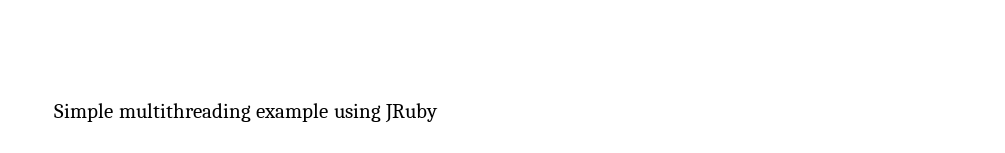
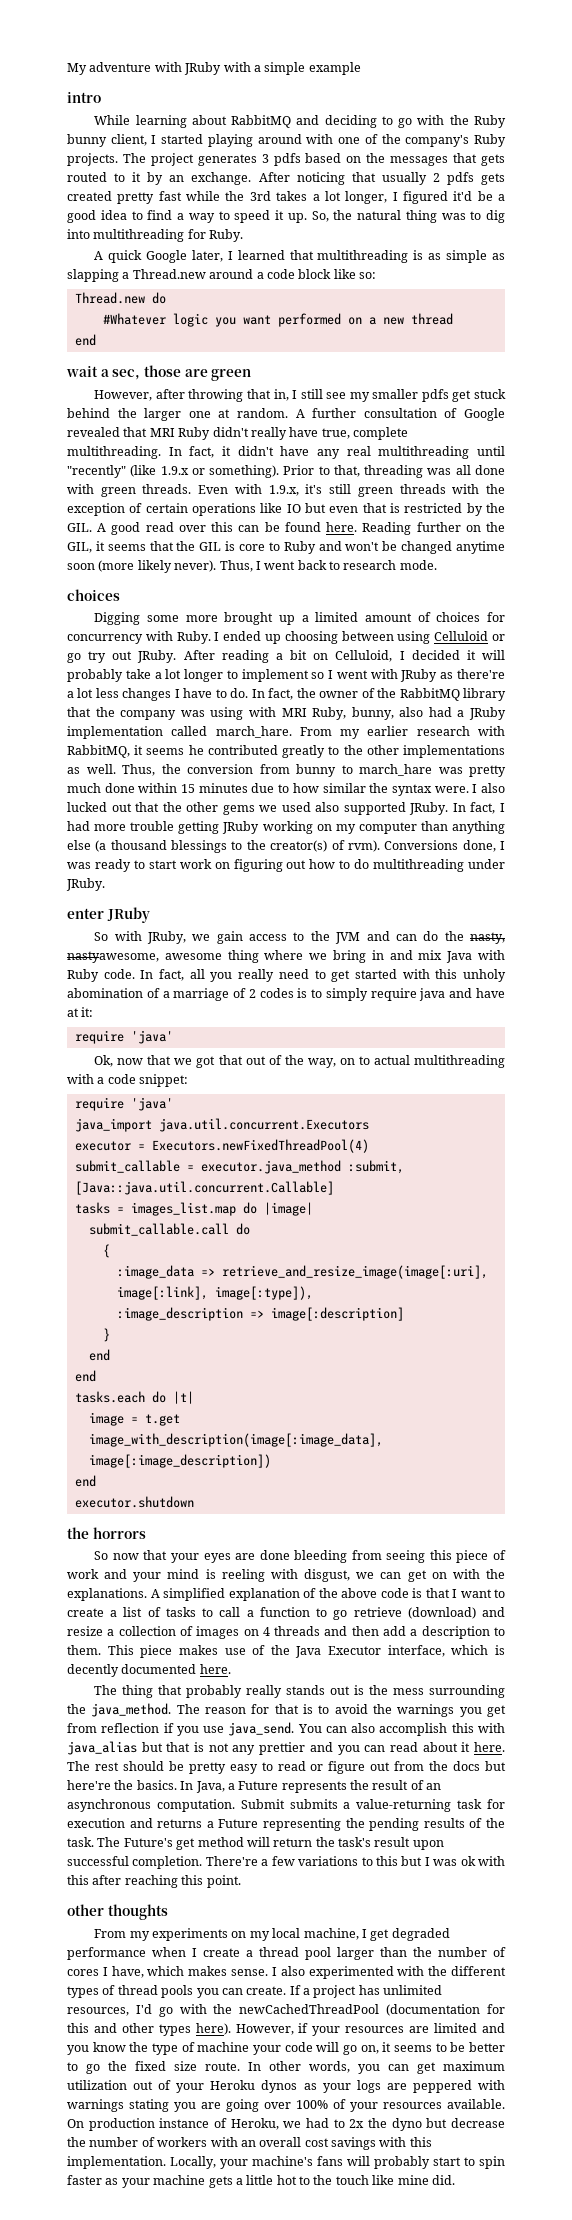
- Simple multithreading example using JRuby
+ My adventure with JRuby with a simple example
+ intro
+ While learning about RabbitMQ and deciding to go with the Ruby bunny client, I started playing around with one of the company's Ruby projects. The project generates 3 pdfs based on the messages that gets routed to it by an exchange. After noticing that usually 2 pdfs gets created pretty fast while the 3rd takes a lot longer, I figured it'd be a good idea to find a way to speed it up. So, the natural thing was to dig into multithreading for Ruby.
+ A quick Google later, I learned that multithreading is as simple as slapping a Thread.new around a code block like so:
+ Thread.new do
+ #Whatever logic you want performed on a new thread
+ end
+ wait a sec, those are green
+ However, after throwing that in, I still see my smaller pdfs get stuck behind the larger one at random. A further consultation of Google revealed that MRI Ruby didn't really have true, complete multithreading. In fact, it didn't have any real multithreading until "recently" (like 1.9.x or something). Prior to that, threading was all done with green threads. Even with 1.9.x, it's still green threads with the exception of certain operations like IO but even that is restricted by the GIL. A good read over this can be found here. Reading further on the GIL, it seems that the GIL is core to Ruby and won't be changed anytime soon (more likely never). Thus, I went back to research mode.
+ choices
+ Digging some more brought up a limited amount of choices for concurrency with Ruby. I ended up choosing between using Celluloid or go try out JRuby. After reading a bit on Celluloid, I decided it will probably take a lot longer to implement so I went with JRuby as there're a lot less changes I have to do. In fact, the owner of the RabbitMQ library that the company was using with MRI Ruby, bunny, also had a JRuby implementation called march_hare. From my earlier research with RabbitMQ, it seems he contributed greatly to the other implementations as well. Thus, the conversion from bunny to march_hare was pretty much done within 15 minutes due to how similar the syntax were. I also lucked out that the other gems we used also supported JRuby. In fact, I had more trouble getting JRuby working on my computer than anything else (a thousand blessings to the creator(s) of rvm). Conversions done, I was ready to start work on figuring out how to do multithreading under JRuby.
+ enter JRuby
+ So with JRuby, we gain access to the JVM and can do the nasty, nastyawesome, awesome thing where we bring in and mix Java with Ruby code. In fact, all you really need to get started with this unholy abomination of a marriage of 2 codes is to simply require java and have at it:
+ require 'java'
+ Ok, now that we got that out of the way, on to actual multithreading with a code snippet:
+ require 'java'
+ java_import java.util.concurrent.Executors
+ executor = Executors.newFixedThreadPool(4)
+ submit_callable = executor.java_method :submit, [Java::java.util.concurrent.Callable]
+ tasks = images_list.map do |image|
+ submit_callable.call do
+ {
+ :image_data => retrieve_and_resize_image(image[:uri], image[:link], image[:type]),
+ :image_description => image[:description]
+ }
+ end
+ end
+ tasks.each do |t|
+ image = t.get
+ image_with_description(image[:image_data], image[:image_description])
+ end
+ executor.shutdown
+ the horrors
+ So now that your eyes are done bleeding from seeing this piece of work and your mind is reeling with disgust, we can get on with the explanations. A simplified explanation of the above code is that I want to create a list of tasks to call a function to go retrieve (download) and resize a collection of images on 4 threads and then add a description to them. This piece makes use of the Java Executor interface, which is decently documented here.
+ The thing that probably really stands out is the mess surrounding the java_method. The reason for that is to avoid the warnings you get from reflection if you use java_send. You can also accomplish this with java_alias but that is not any prettier and you can read about it here. The rest should be pretty easy to read or figure out from the docs but here're the basics. In Java, a Future represents the result of an asynchronous computation. Submit submits a value-returning task for execution and returns a Future representing the pending results of the task. The Future's get method will return the task's result upon successful completion. There're a few variations to this but I was ok with this after reaching this point.
+ other thoughts
+ From my experiments on my local machine, I get degraded performance when I create a thread pool larger than the number of cores I have, which makes sense. I also experimented with the different types of thread pools you can create. If a project has unlimited resources, I'd go with the newCachedThreadPool (documentation for this and other types here). However, if your resources are limited and you know the type of machine your code will go on, it seems to be better to go the fixed size route. In other words, you can get maximum utilization out of your Heroku dynos as your logs are peppered with warnings stating you are going over 100% of your resources available. On production instance of Heroku, we had to 2x the dyno but decrease the number of workers with an overall cost savings with this implementation. Locally, your machine's fans will probably start to spin faster as your machine gets a little hot to the touch like mine did.

